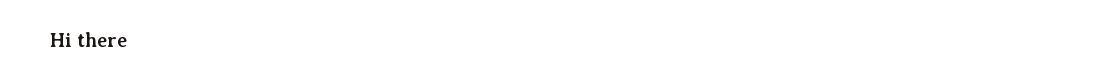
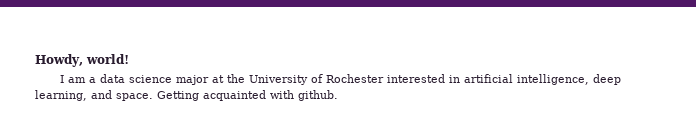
- Hi there
+ Howdy, world!
+ I am a data science major at the University of Rochester interested in artificial intelligence, deep learning, and space. Getting acquainted with github.

